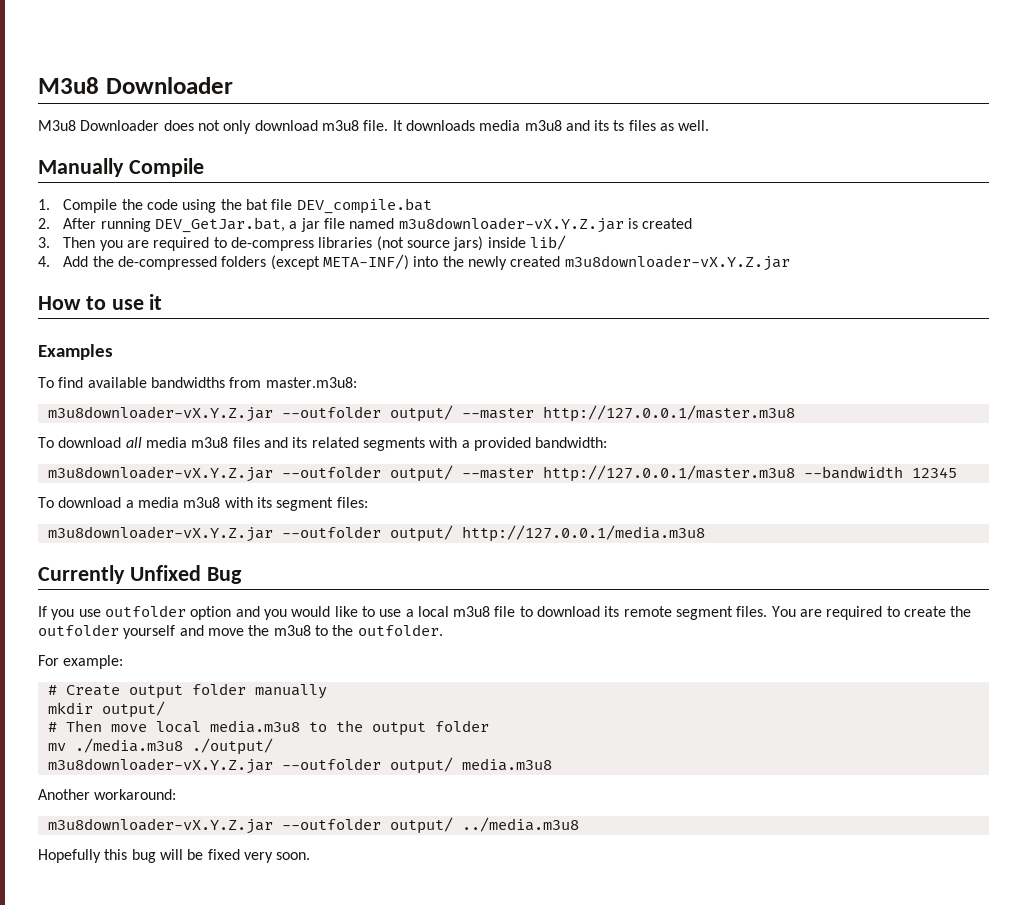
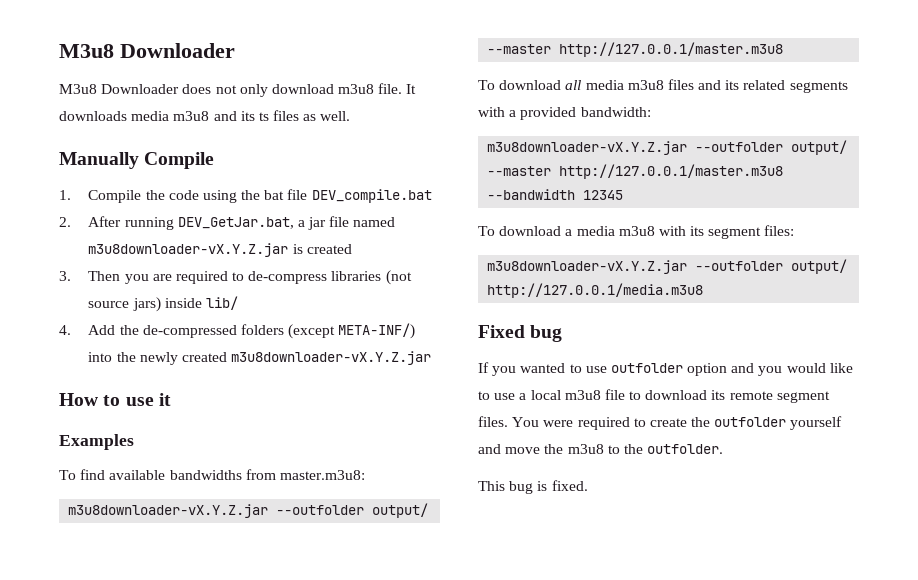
- Currently Unfixed Bug
+ Fixed bug
- If you use outfolder option and you would like to use a local m3u8 file to download its remote segment files.
+ If you wanted to use outfolder option and you would like to use a local m3u8 file to download its remote segment files.
- You are required to create the outfolder yourself and move the m3u8 to the outfolder.
+ You were required to create the outfolder yourself and move the m3u8 to the outfolder.
- For example:
- # Create output folder manually
- mkdir output/
- # Then move local media.m3u8 to the output folder
- mv ./media.m3u8 ./output/
- m3u8downloader-vX.Y.Z.jar --outfolder output/ media.m3u8
- Another workaround:
- m3u8downloader-vX.Y.Z.jar --outfolder output/ ../media.m3u8
- Hopefully this bug will be fixed very soon.
+ This bug is fixed.

